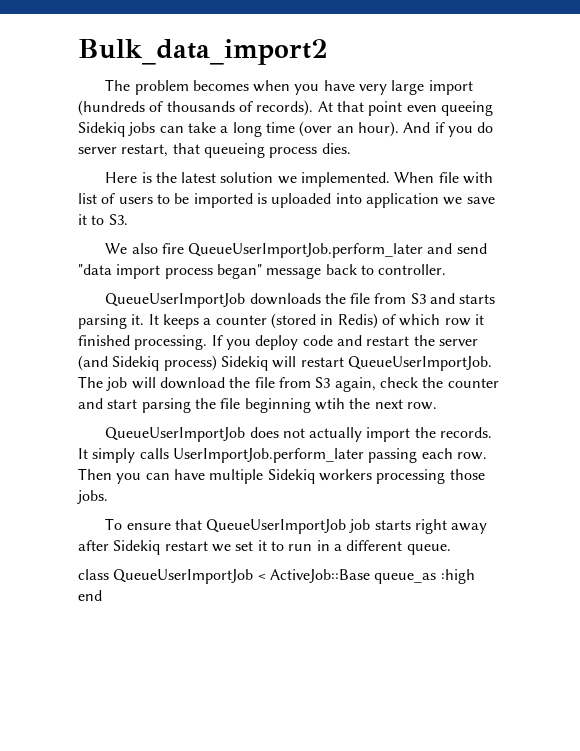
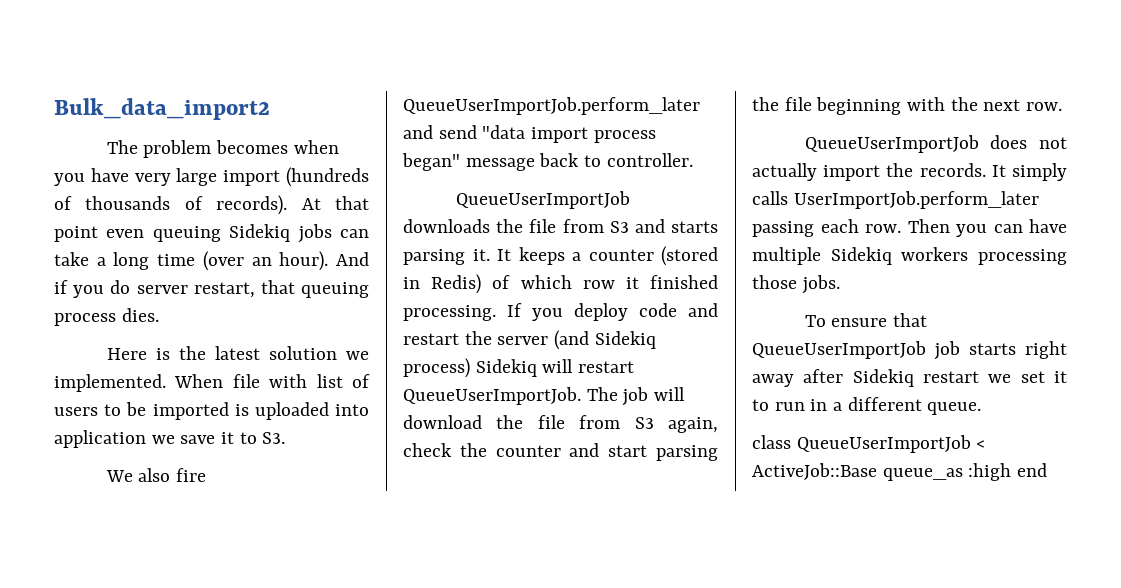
- At that point even queeing Sidekiq jobs can take a long time (over an hour).
+ At that point even queuing Sidekiq jobs can take a long time (over an hour).
- And if you do server restart, that queueing process dies.
+ And if you do server restart, that queuing process dies.
- The job will download the file from S3 again, check the counter and start parsing the file beginning wtih the next row.
+ The job will download the file from S3 again, check the counter and start parsing the file beginning with the next row.

